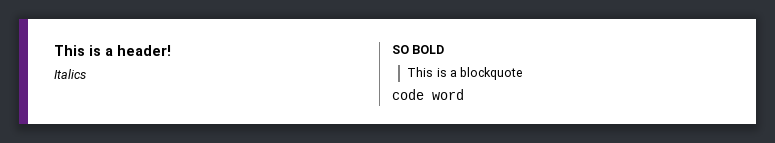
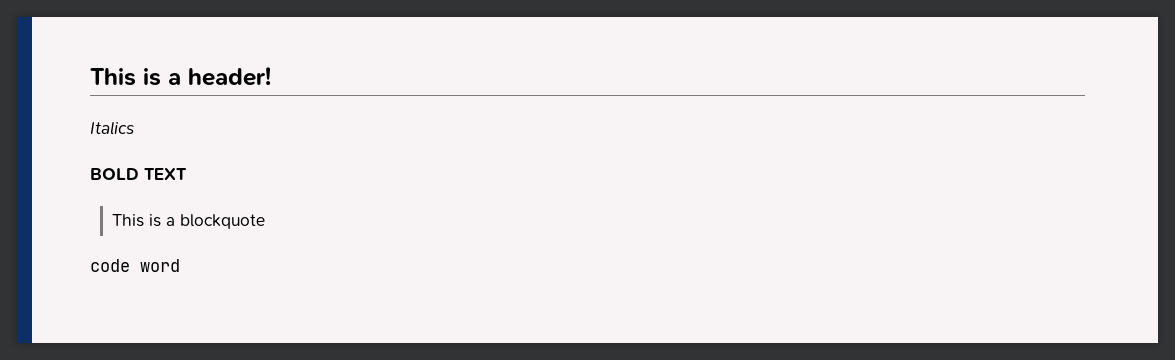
- SO BOLD
+ BOLD TEXT

